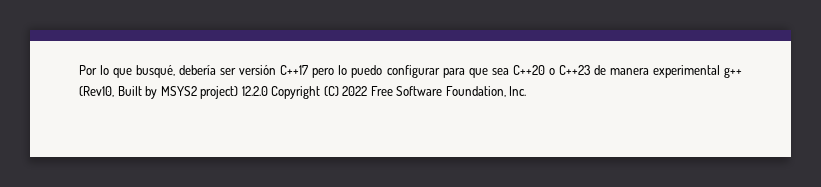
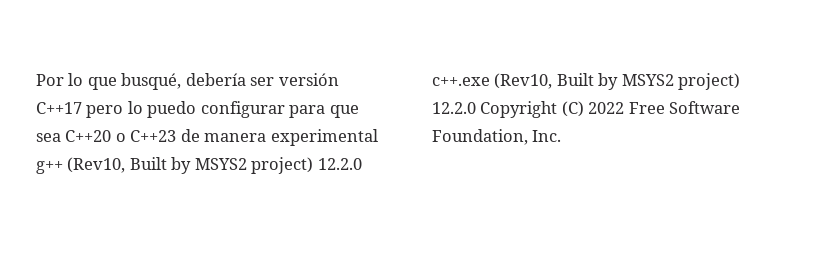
- Por lo que busqué, debería ser versión C++17 pero lo puedo configurar para que sea C++20 o C++23 de manera experimental g++ (Rev10, Built by MSYS2 project) 12.2.0 Copyright (C) 2022 Free Software Foundation, Inc.
+ Por lo que busqué, debería ser versión C++17 pero lo puedo configurar para que sea C++20 o C++23 de manera experimental g++ (Rev10, Built by MSYS2 project) 12.2.0 c++.exe (Rev10, Built by MSYS2 project) 12.2.0 Copyright (C) 2022 Free Software Foundation, Inc.

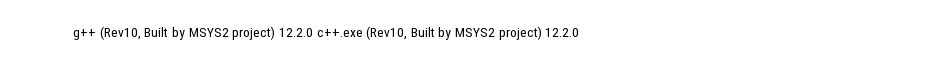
- Por lo que busqué, debería ser versión C++17 pero lo puedo configurar para que sea C++20 o C++23 de manera experimental g++ (Rev10, Built by MSYS2 project) 12.2.0 c++.exe (Rev10, Built by MSYS2 project) 12.2.0 Copyright (C) 2022 Free Software Foundation, Inc.
+ g++ (Rev10, Built by MSYS2 project) 12.2.0 c++.exe (Rev10, Built by MSYS2 project) 12.2.0

